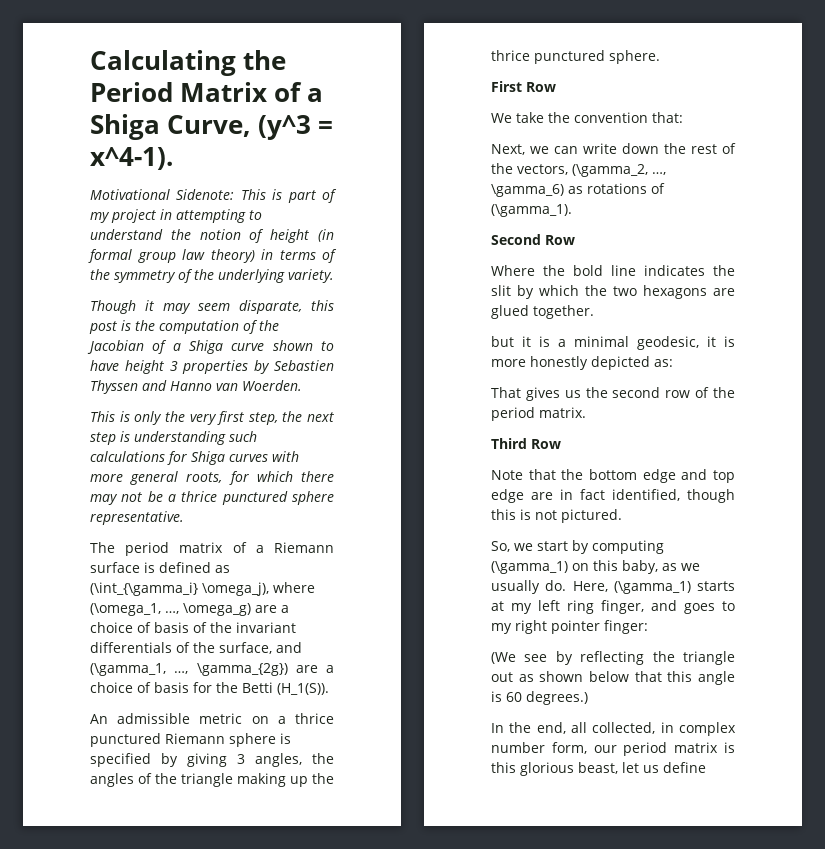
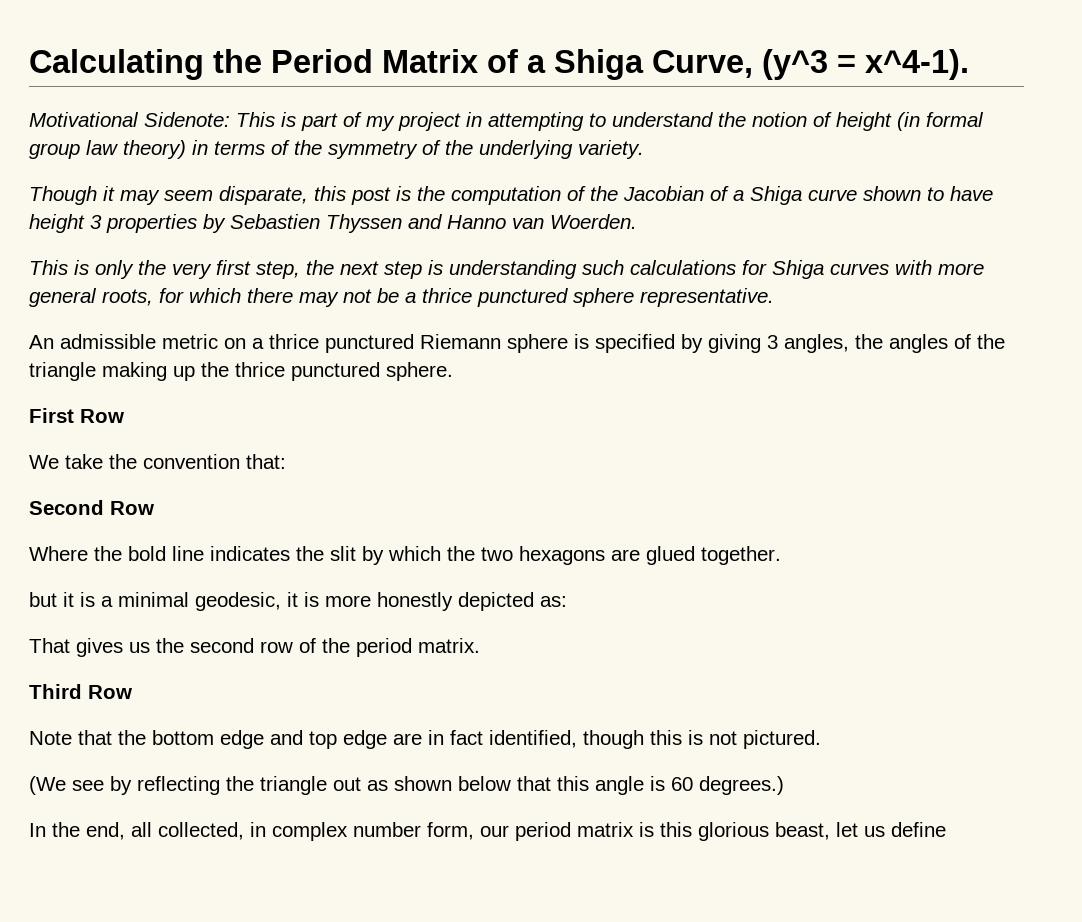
- The period matrix of a Riemann surface is defined as (\int_{\gamma_i} \omega_j), where (\omega_1, …, \omega_g) are a choice of basis of the invariant differentials of the surface, and (\gamma_1, …, \gamma_{2g}) are a choice of basis for the Betti (H_1(S)).
- Next, we can write down the rest of the vectors, (\gamma_2, …, \gamma_6) as rotations of (\gamma_1).
- So, we start by computing (\gamma_1) on this baby, as we usually do. Here, (\gamma_1) starts at my left ring finger, and goes to my right pointer finger:

